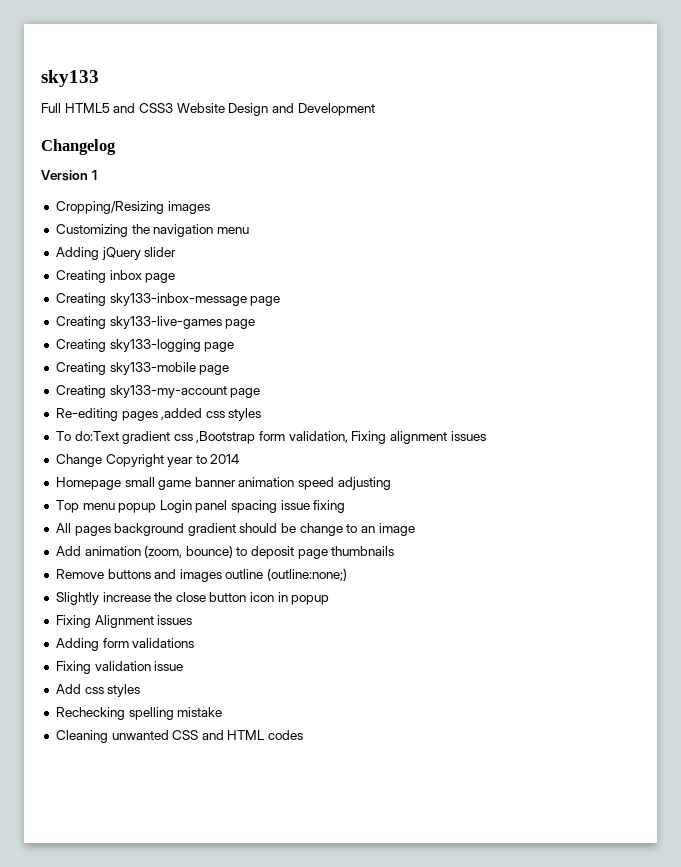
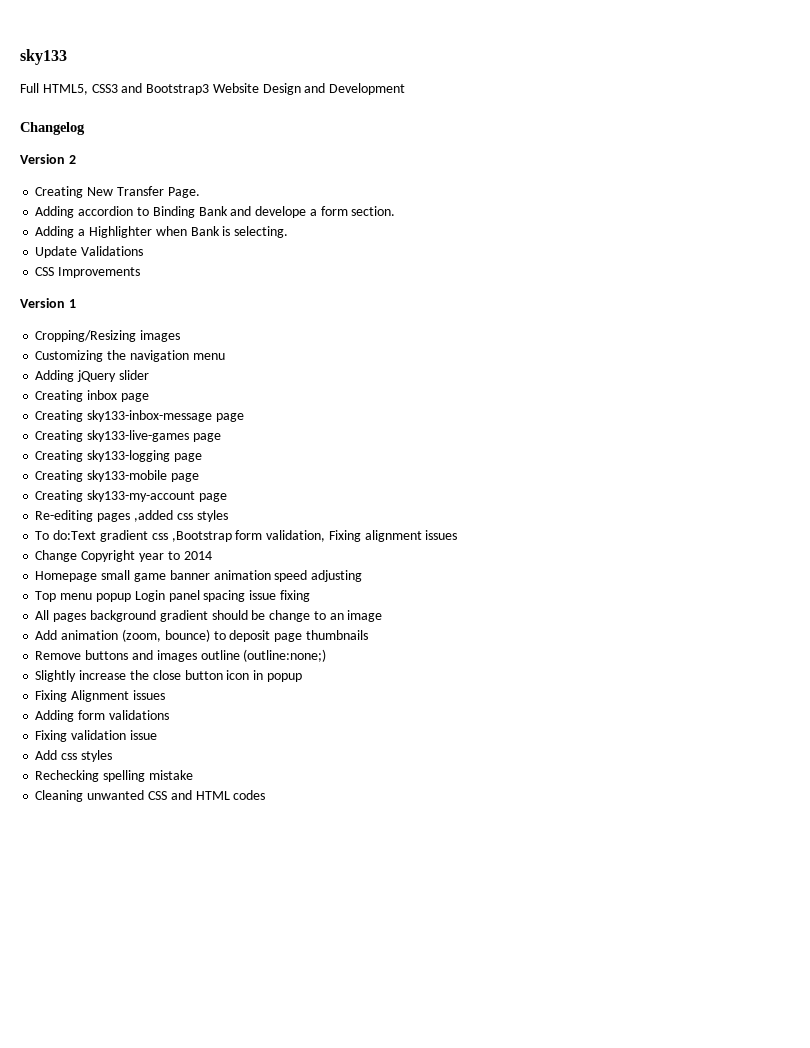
- Full HTML5 and CSS3 Website Design and Development
+ Full HTML5, CSS3 and Bootstrap3 Website Design and Development
+ Version 2
+ Creating New Transfer Page.
+ Adding accordion to Binding Bank and develope a form section.
+ Adding a Highlighter when Bank is selecting.
+ Update Validations
+ CSS Improvements

